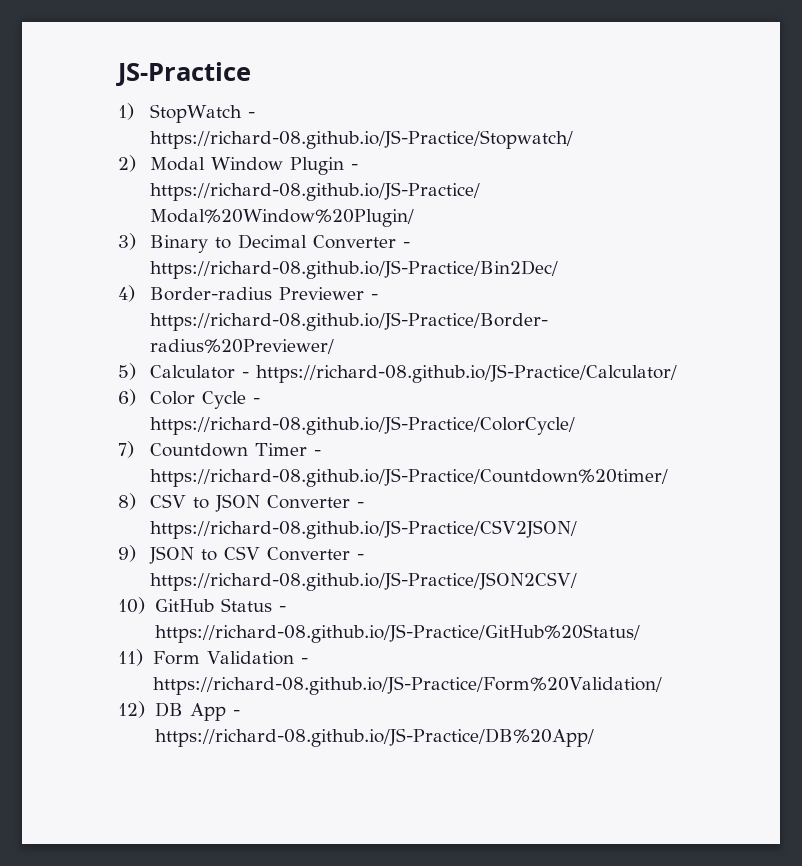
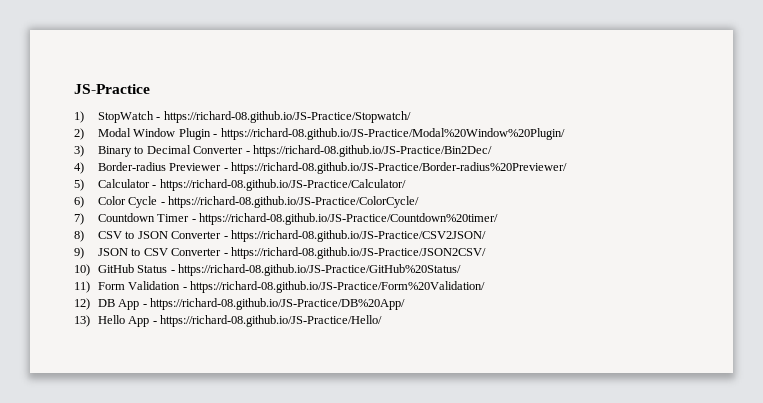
+ 13) Hello App - https://richard-08.github.io/JS-Practice/Hello/

